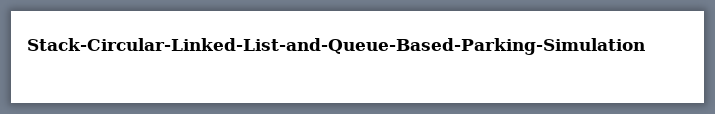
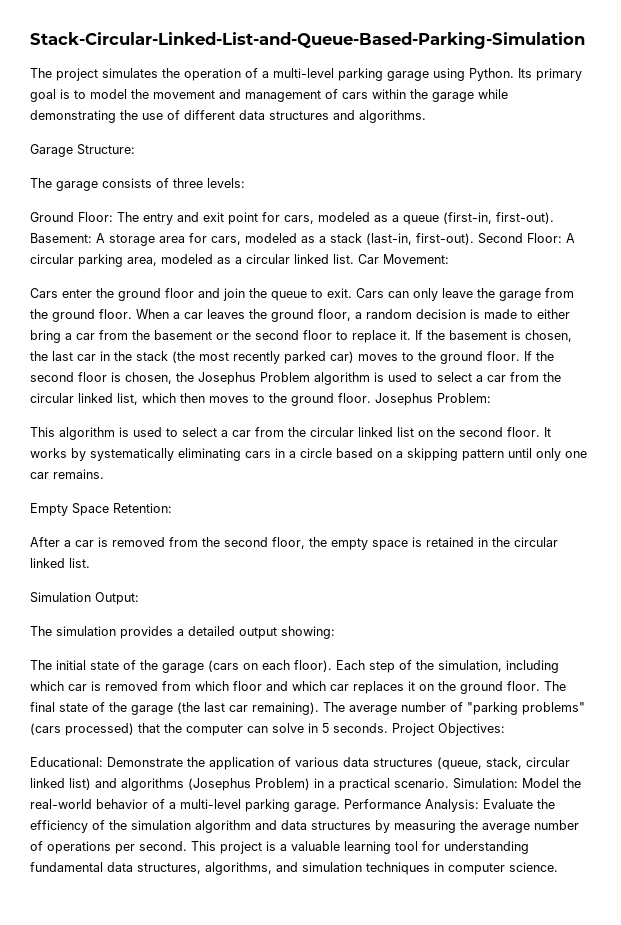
+ The project simulates the operation of a multi-level parking garage using Python. Its primary goal is to model the movement and management of cars within the garage while demonstrating the use of different data structures and algorithms.
+ Garage Structure:
+ The garage consists of three levels:
+ Ground Floor: The entry and exit point for cars, modeled as a queue (first-in, first-out). Basement: A storage area for cars, modeled as a stack (last-in, first-out). Second Floor: A circular parking area, modeled as a circular linked list. Car Movement:
+ Cars enter the ground floor and join the queue to exit. Cars can only leave the garage from the ground floor. When a car leaves the ground floor, a random decision is made to either bring a car from the basement or the second floor to replace it. If the basement is chosen, the last car in the stack (the most recently parked car) moves to the ground floor. If the second floor is chosen, the Josephus Problem algorithm is used to select a car from the circular linked list, which then moves to the ground floor. Josephus Problem:
+ This algorithm is used to select a car from the circular linked list on the second floor. It works by systematically eliminating cars in a circle based on a skipping pattern until only one car remains.
+ Empty Space Retention:
+ After a car is removed from the second floor, the empty space is retained in the circular linked list.
+ Simulation Output:
+ The simulation provides a detailed output showing:
+ The initial state of the garage (cars on each floor). Each step of the simulation, including which car is removed from which floor and which car replaces it on the ground floor. The final state of the garage (the last car remaining). The average number of "parking problems" (cars processed) that the computer can solve in 5 seconds. Project Objectives:
+ Educational: Demonstrate the application of various data structures (queue, stack, circular linked list) and algorithms (Josephus Problem) in a practical scenario. Simulation: Model the real-world behavior of a multi-level parking garage. Performance Analysis: Evaluate the efficiency of the simulation algorithm and data structures by measuring the average number of operations per second. This project is a valuable learning tool for understanding fundamental data structures, algorithms, and simulation techniques in computer science.

